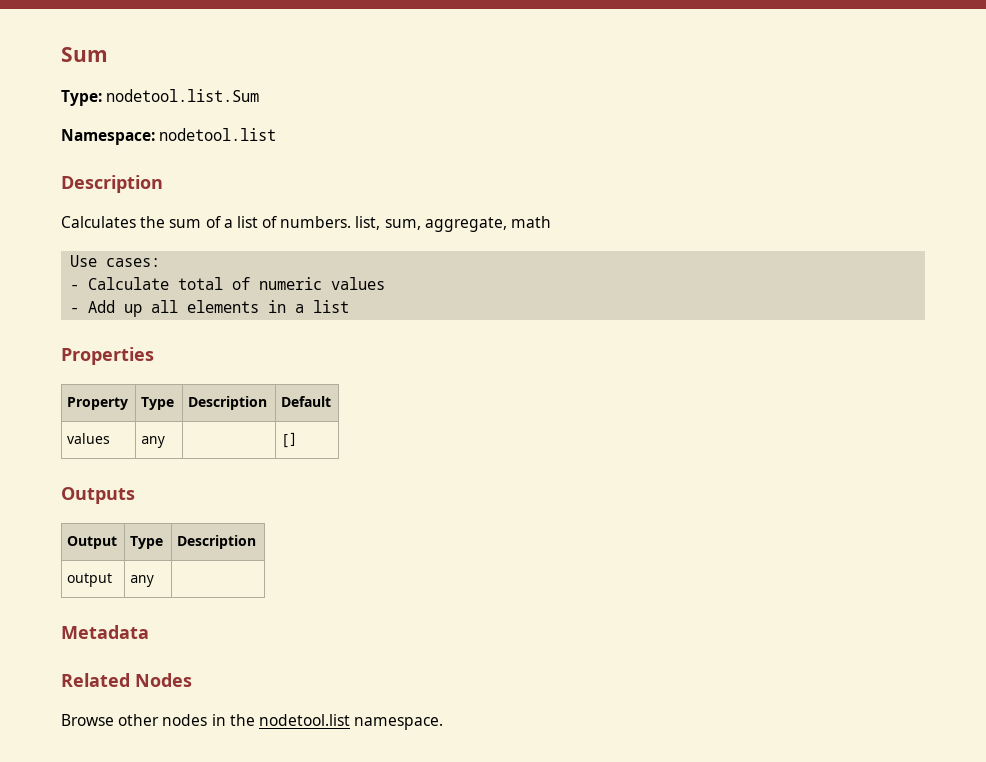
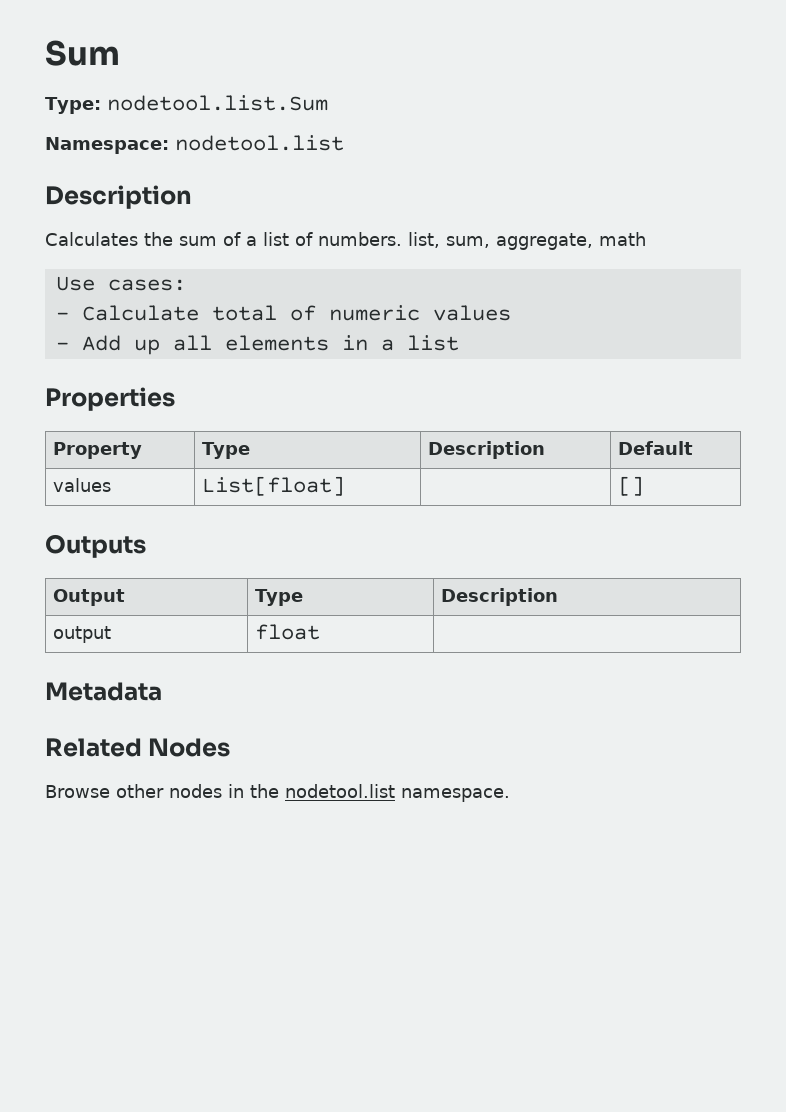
- values | any | | []
+ values | List[float] | | []
- output | any |
+ output | float |

